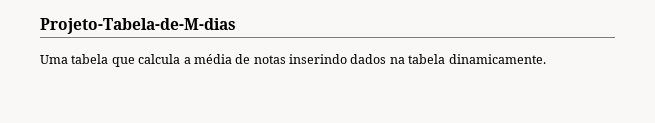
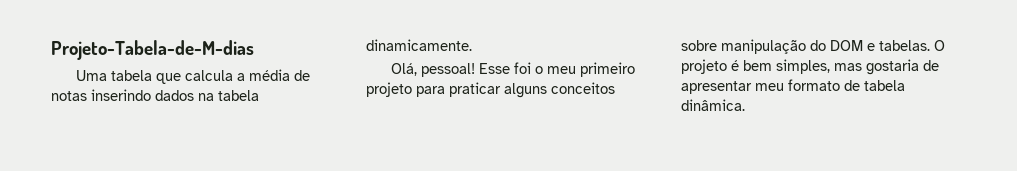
+ Olá, pessoal! Esse foi o meu primeiro projeto para praticar alguns conceitos sobre manipulação do DOM e tabelas. O projeto é bem simples, mas gostaria de apresentar meu formato de tabela dinâmica.

